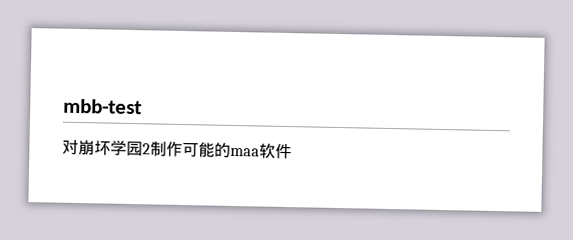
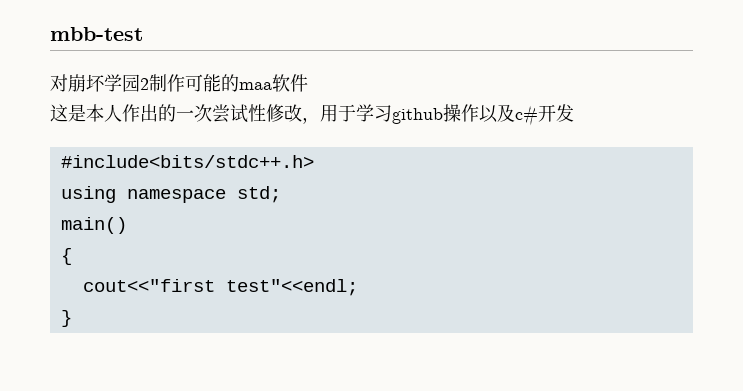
+ 这是本人作出的一次尝试性修改，用于学习github操作以及c#开发
+ #include<bits/stdc++.h>
+ using namespace std;
+ main()
+ {
+ cout<<"first test"<<endl;
+ }

